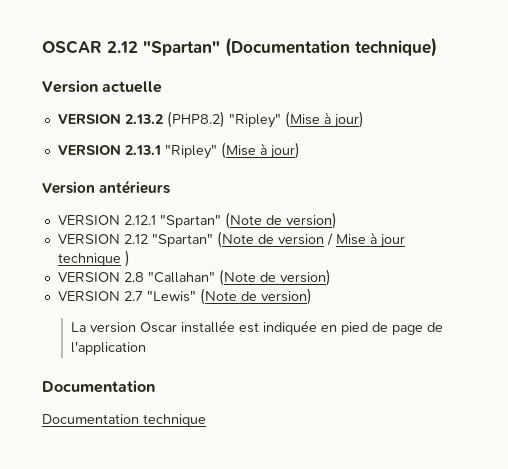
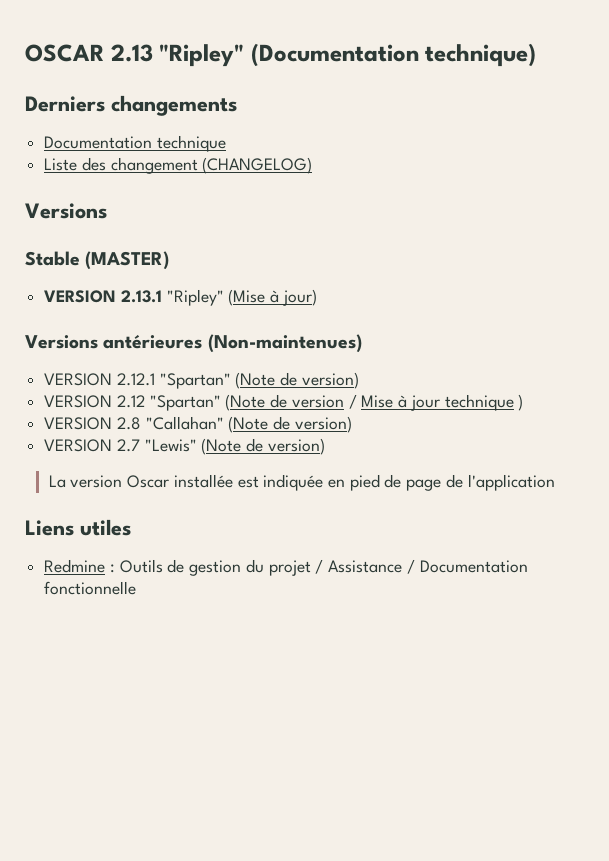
- OSCAR 2.12 "Spartan" (Documentation technique)
+ OSCAR 2.13 "Ripley" (Documentation technique)
- Version actuelle
- VERSION 2.13.2 (PHP8.2) "Ripley" (Mise à jour)
+ Derniers changements
+ Documentation technique
+ Liste des changement (CHANGELOG)
+ Versions
+ Stable (MASTER)
- Version antérieurs
+ Versions antérieures (Non-maintenues)
  La version Oscar installée est indiquée en pied de page de l'application
- Documentation
- Documentation technique
+ Liens utiles
+ Redmine : Outils de gestion du projet / Assistance / Documentation fonctionnelle

